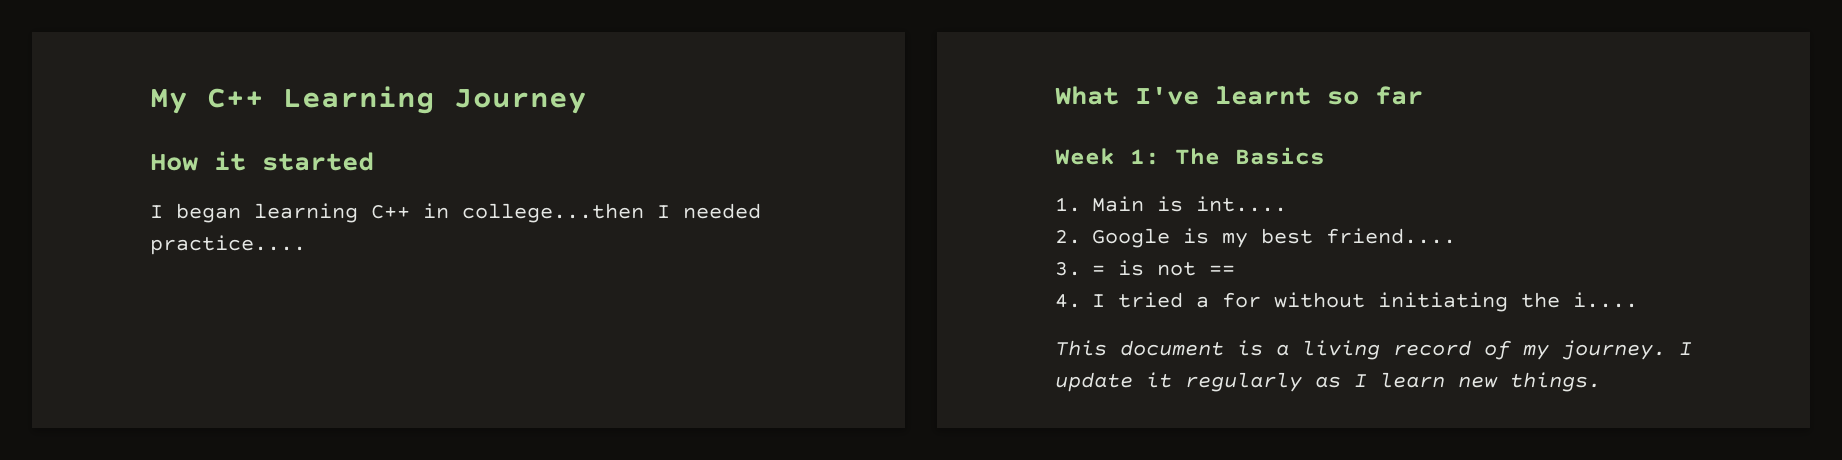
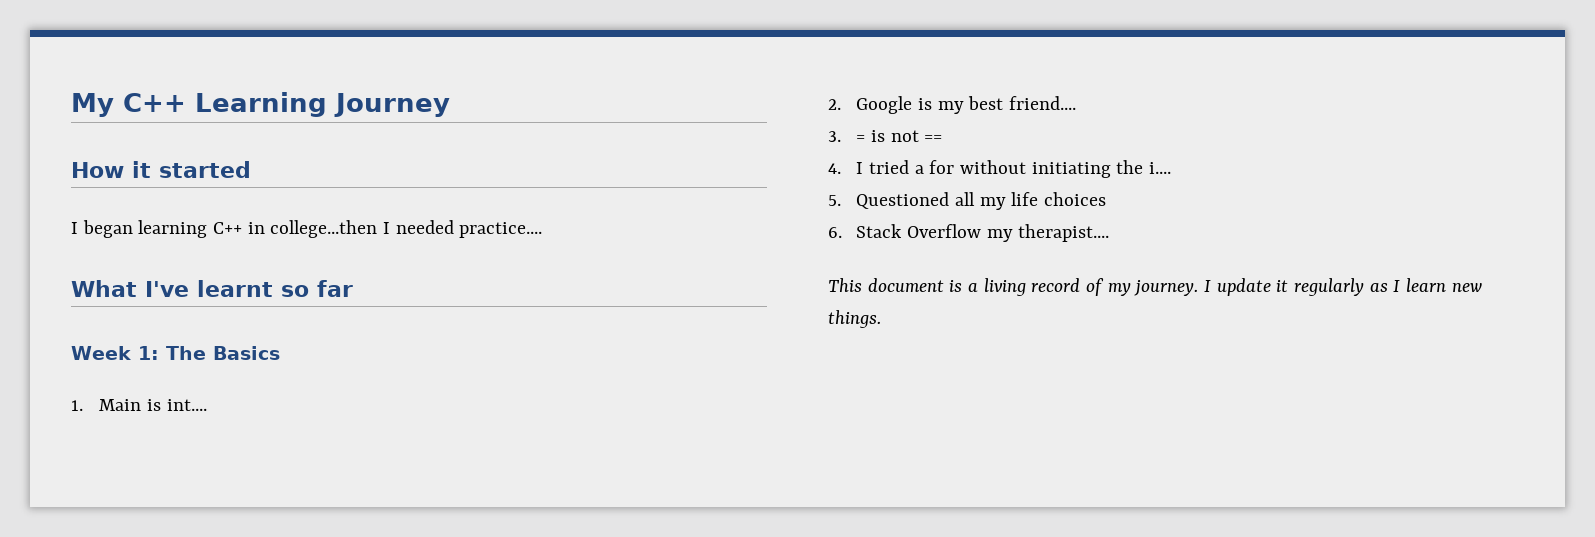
+ 5. Questioned all my life choices
+ 6. Stack Overflow my therapist....

